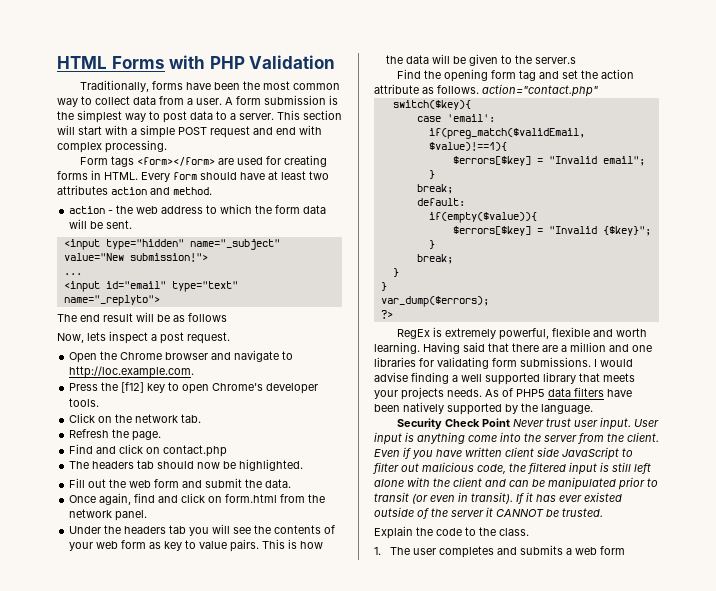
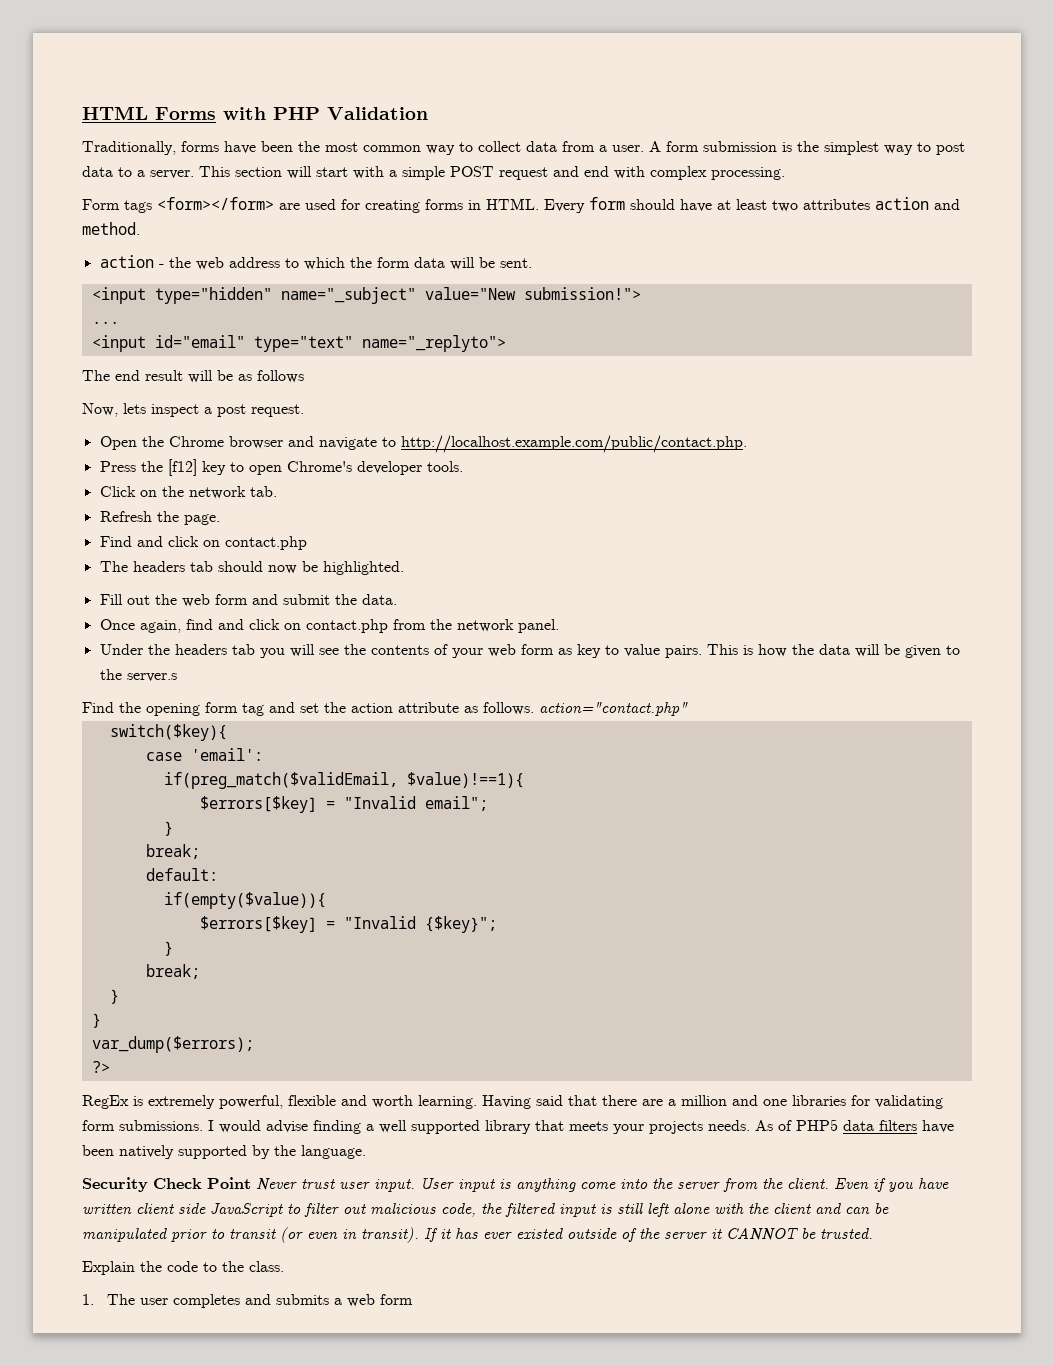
- Open the Chrome browser and navigate to http://loc.example.com.
+ Open the Chrome browser and navigate to http://localhost.example.com/public/contact.php.
- Once again, find and click on form.html from the network panel.
+ Once again, find and click on contact.php from the network panel.

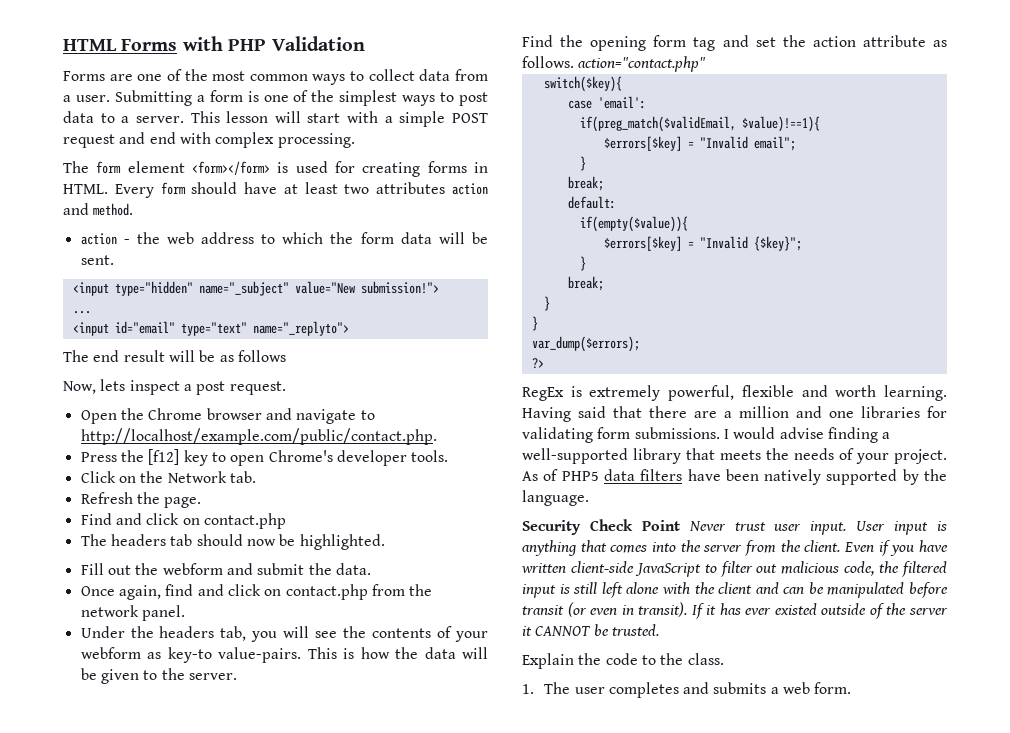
- Traditionally, forms have been the most common way to collect data from a user.
+ Forms are one of the most common ways to collect data from a user.
- A form submission is the simplest way to post data to a server.
+ Submitting a form is one of the simplest ways to post data to a server.
- This section will start with a simple POST request and end with complex processing.
+ This lesson will start with a simple POST request and end with complex processing.
- Form tags <form></form> are used for creating forms in HTML.
+ The form element <form></form> is used for creating forms in HTML.
- Open the Chrome browser and navigate to http://localhost.example.com/public/contact.php.
+ Open the Chrome browser and navigate to http://localhost/example.com/public/contact.php.
- Click on the network tab.
+ Click on the Network tab.
- Fill out the web form and submit the data.
+ Fill out the webform and submit the data.
- Under the headers tab you will see the contents of your web form as key to value pairs.
+ Under the headers tab, you will see the contents of your webform as key-to value-pairs.
- This is how the data will be given to the server.s
+ This is how the data will be given to the server.
- I would advise finding a well supported library that meets your projects needs.
+ I would advise finding a well-supported library that meets the needs of your project.
- User input is anything come into the server from the client.
+ User input is anything that comes into the server from the client.
- Even if you have written client side JavaScript to filter out malicious code, the filtered input is still left alone with the client and can be manipulated prior to transit (or even in transit).
+ Even if you have written client-side JavaScript to filter out malicious code, the filtered input is still left alone with the client and can be manipulated before transit (or even in transit).
- 1. The user completes and submits a web form
+ 1. The user completes and submits a web form.

